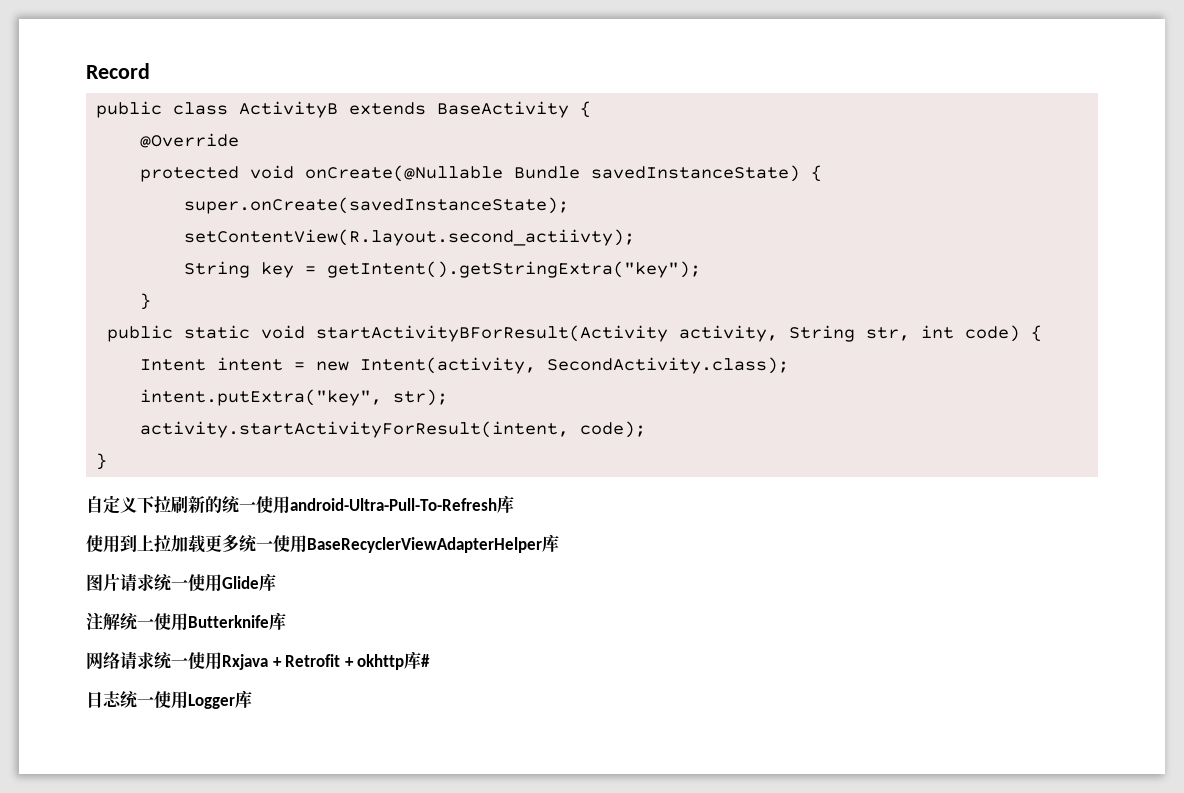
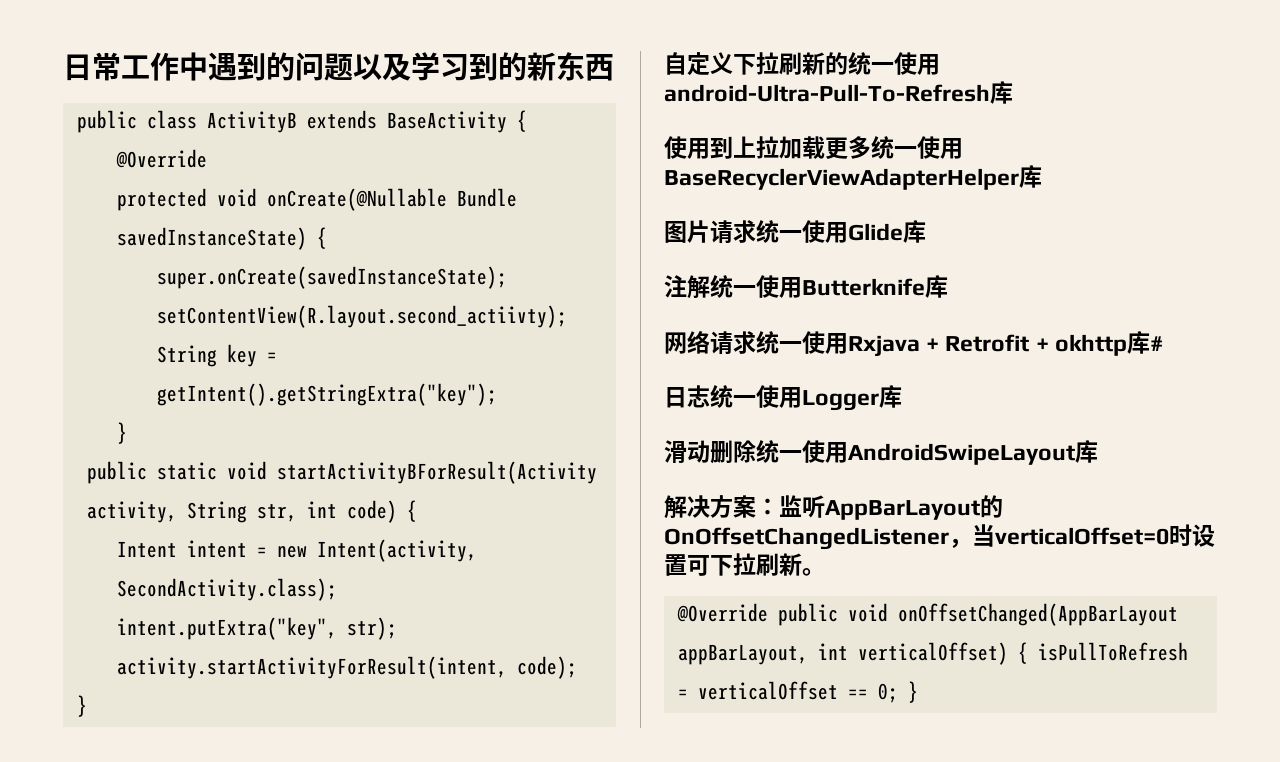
- Record
+ 日常工作中遇到的问题以及学习到的新东西
+ 滑动删除统一使用AndroidSwipeLayout库
+ 解决方案：监听AppBarLayout的OnOffsetChangedListener，当verticalOffset=0时设置可下拉刷新。
+ @Override public void onOffsetChanged(AppBarLayout appBarLayout, int verticalOffset) { isPullToRefresh = verticalOffset == 0; }

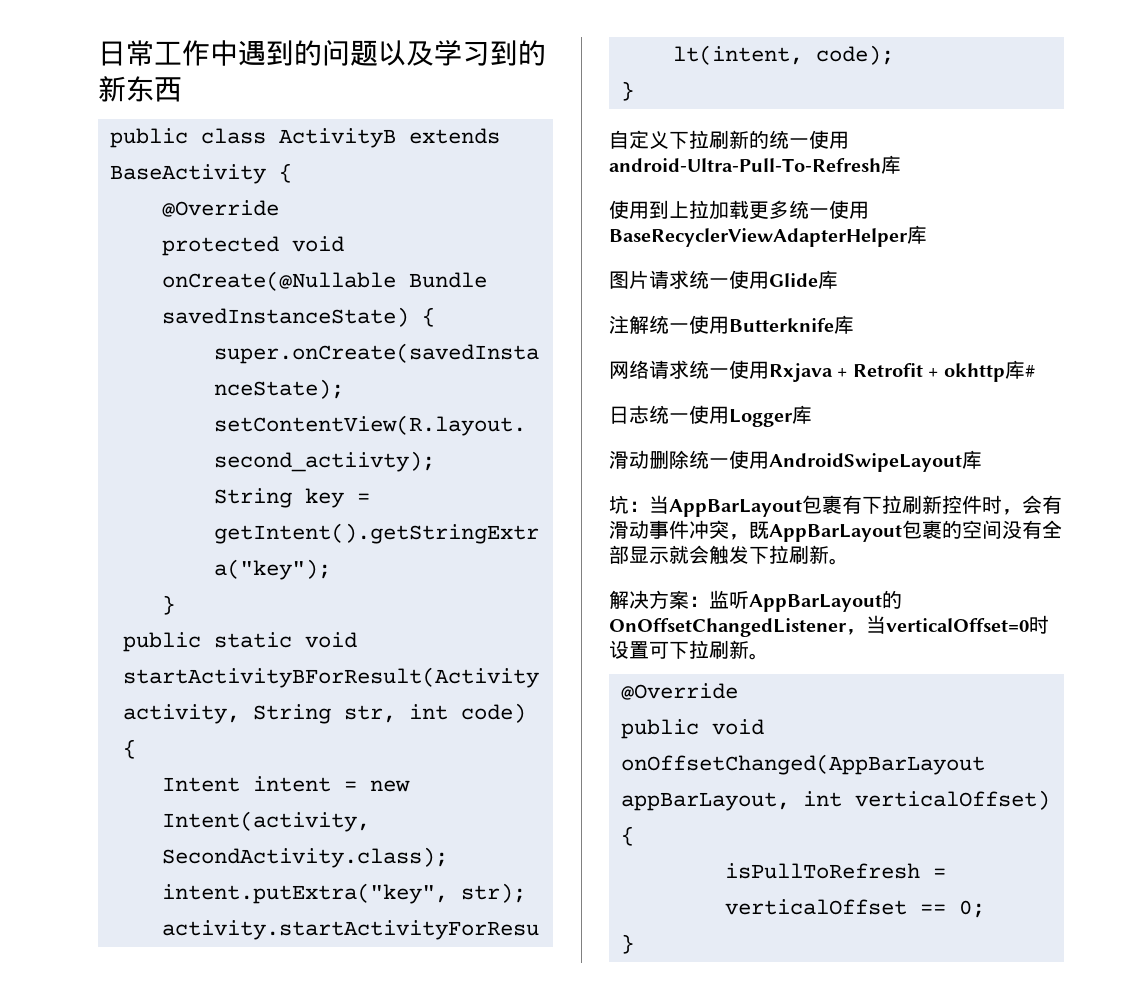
+ 坑：当AppBarLayout包裹有下拉刷新控件时，会有滑动事件冲突，既AppBarLayout包裹的空间没有全部显示就会触发下拉刷新。
  解决方案：监听AppBarLayout的OnOffsetChangedListener，当verticalOffset=0时设置可下拉刷新。
- @Override public void onOffsetChanged(AppBarLayout appBarLayout, int verticalOffset) { isPullToRefresh = verticalOffset == 0; }
+ @Override
+ public void onOffsetChanged(AppBarLayout appBarLayout, int verticalOffset) {
+ isPullToRefresh = verticalOffset == 0;
+ }

